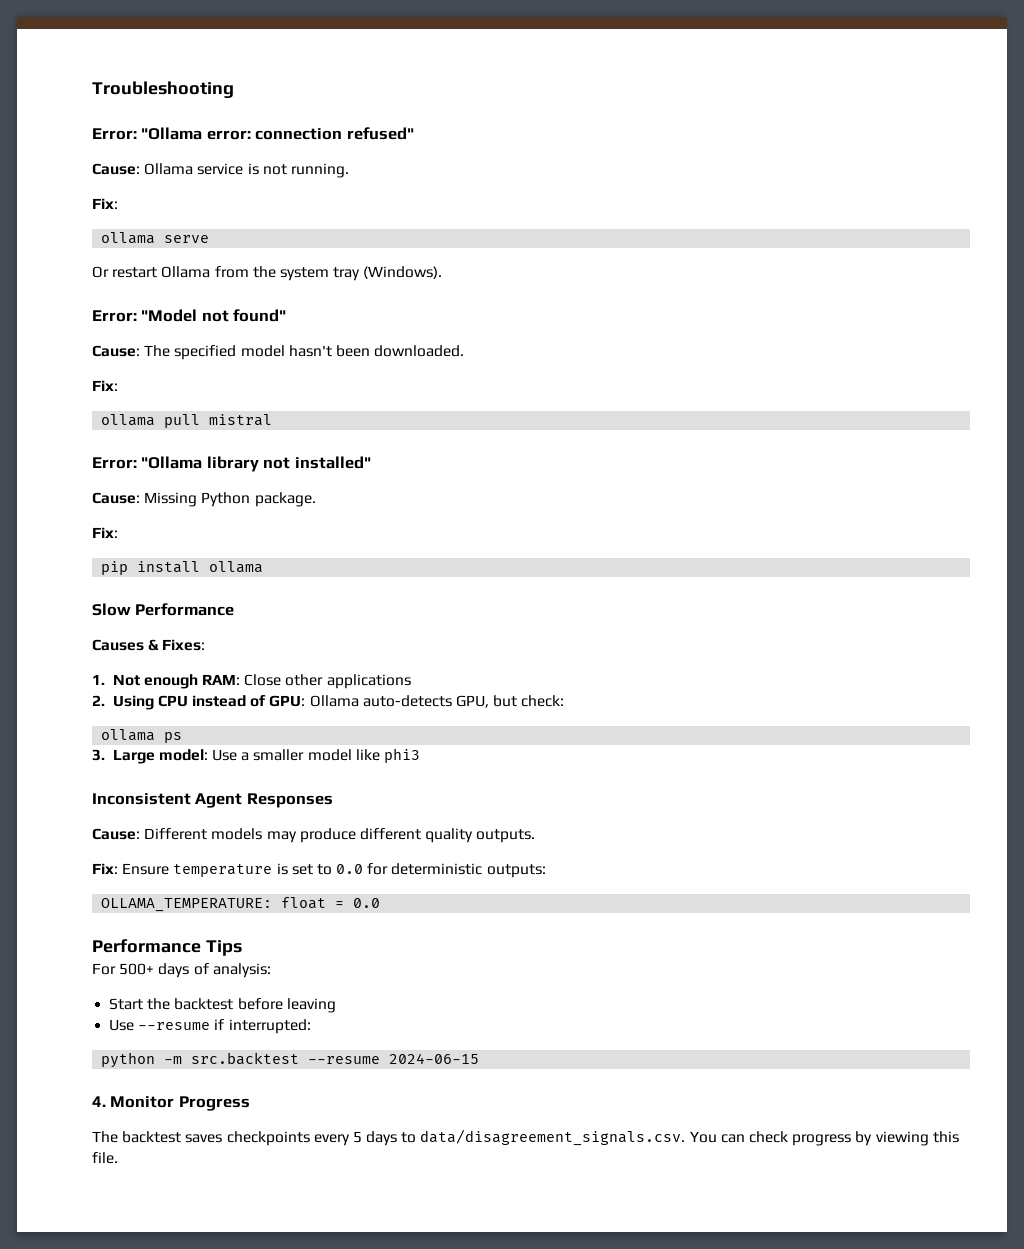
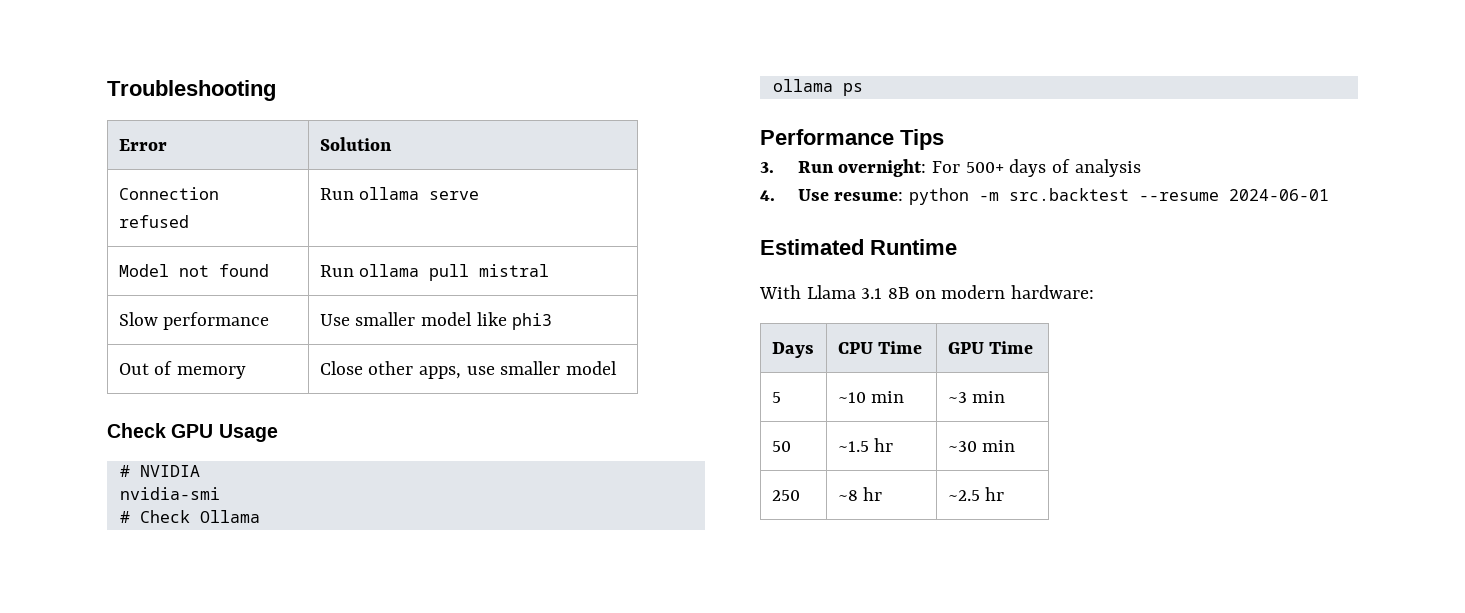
- Error: "Ollama error: connection refused"
- Cause: Ollama service is not running.
- Fix:
- ollama serve
- Or restart Ollama from the system tray (Windows).
- Error: "Model not found"
- Cause: The specified model hasn't been downloaded.
- Fix:
- ollama pull mistral
- Error: "Ollama library not installed"
- Cause: Missing Python package.
- Fix:
- pip install ollama
- Slow Performance
- Causes & Fixes:
- 1. Not enough RAM: Close other applications
- 2. Using CPU instead of GPU: Ollama auto-detects GPU, but check:
+ Error | Solution
+ Connection refused | Run ollama serve
+ Model not found | Run ollama pull mistral
+ Slow performance | Use smaller model like phi3
+ Out of memory | Close other apps, use smaller model
+ Check GPU Usage
+ # NVIDIA
+ nvidia-smi
+ # Check Ollama
  ollama ps
- 3. Large model: Use a smaller model like phi3
- Inconsistent Agent Responses
- Cause: Different models may produce different quality outputs.
- Fix: Ensure temperature is set to 0.0 for deterministic outputs:
- OLLAMA_TEMPERATURE: float = 0.0
- For 500+ days of analysis:
- Start the backtest before leaving
- Use --resume if interrupted:
- python -m src.backtest --resume 2024-06-15
- 4. Monitor Progress
- The backtest saves checkpoints every 5 days to data/disagreement_signals.csv. You can check progress by viewing this file.
+ 3. Run overnight: For 500+ days of analysis
+ 4. Use resume: python -m src.backtest --resume 2024-06-01
+ Estimated Runtime
+ With Llama 3.1 8B on modern hardware:
+ Days | CPU Time | GPU Time
+ 5 | ~10 min | ~3 min
+ 50 | ~1.5 hr | ~30 min
+ 250 | ~8 hr | ~2.5 hr

